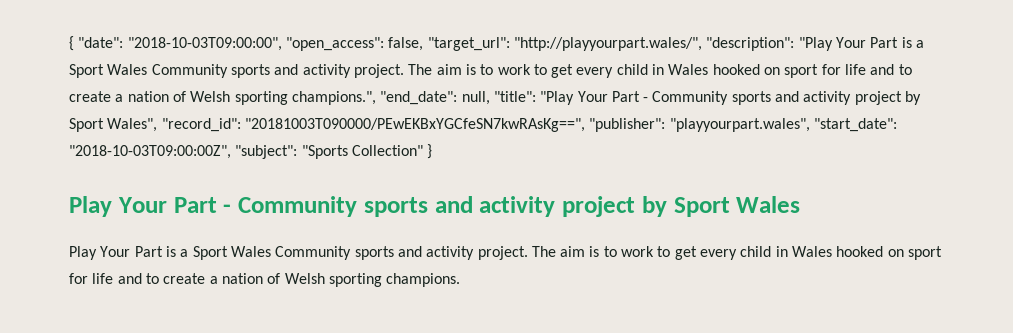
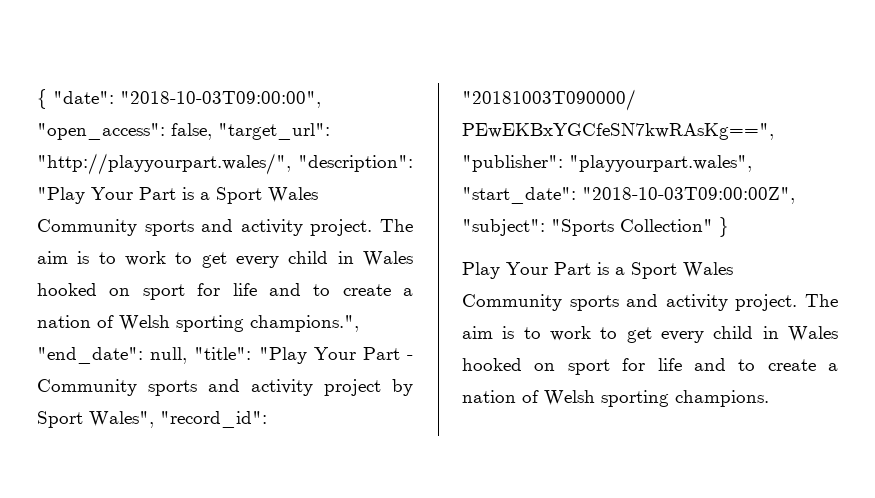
- Play Your Part - Community sports and activity project by Sport Wales

